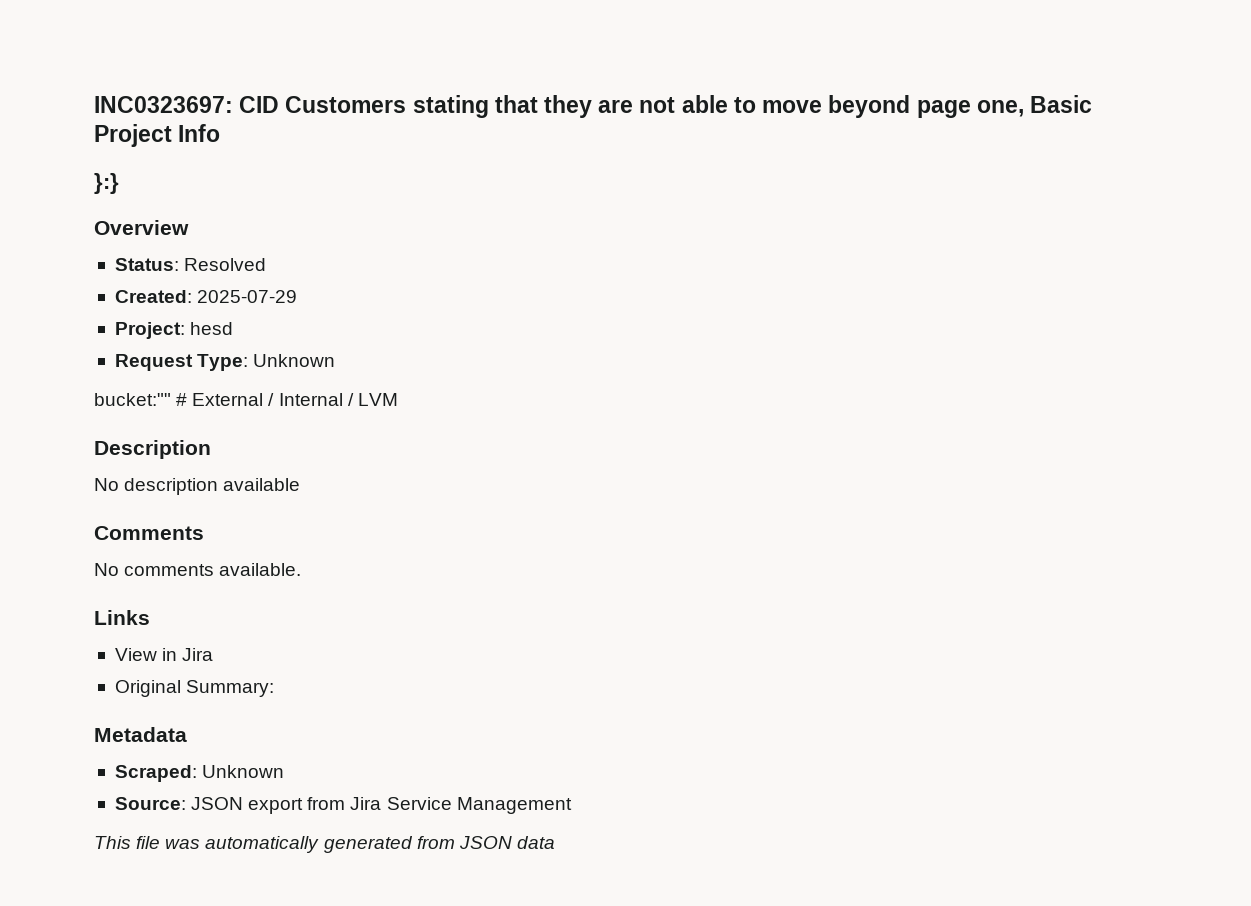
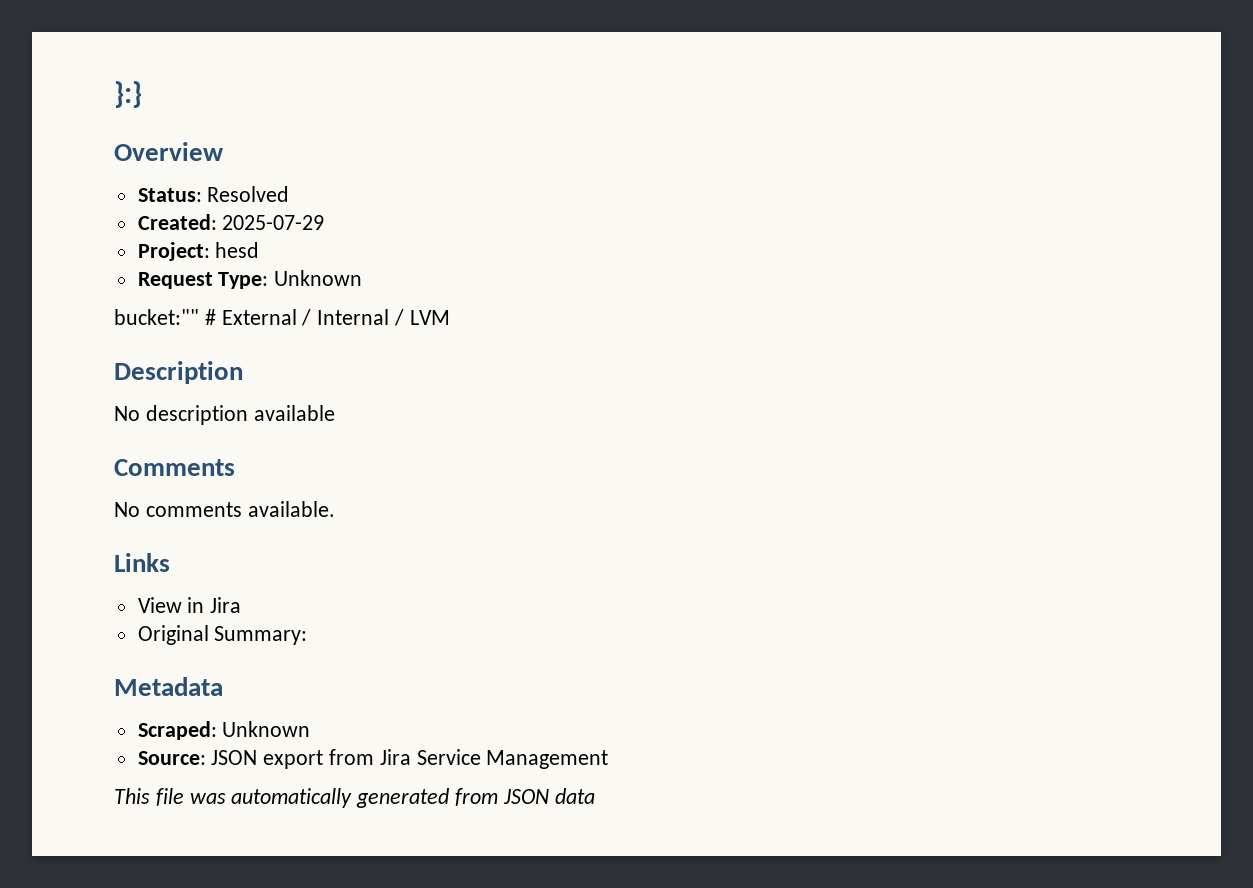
- INC0323697: CID Customers stating that they are not able to move beyond page one, Basic Project Info

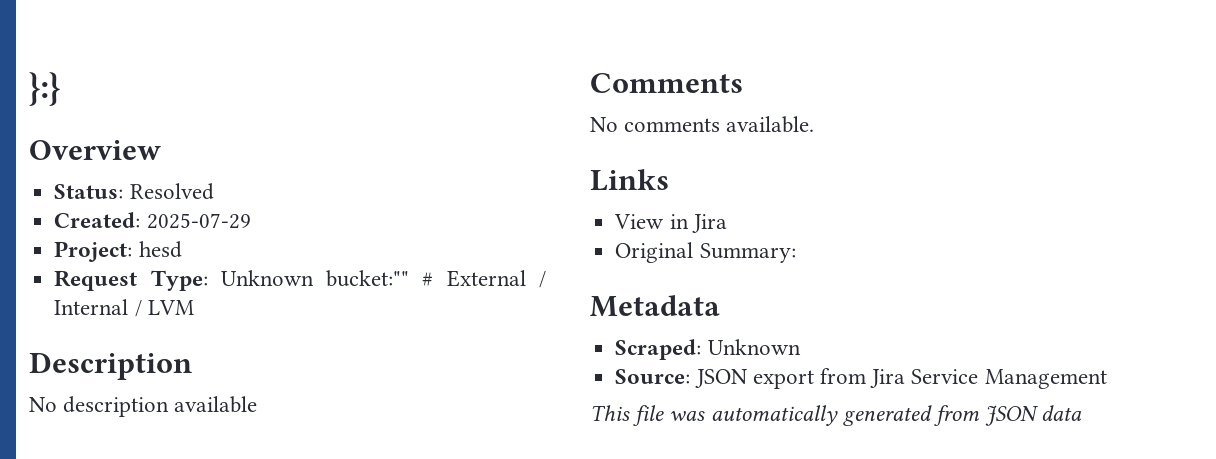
- Request Type: Unknown
- bucket:"" # External / Internal / LVM
+ Request Type: Unknown bucket:"" # External / Internal / LVM

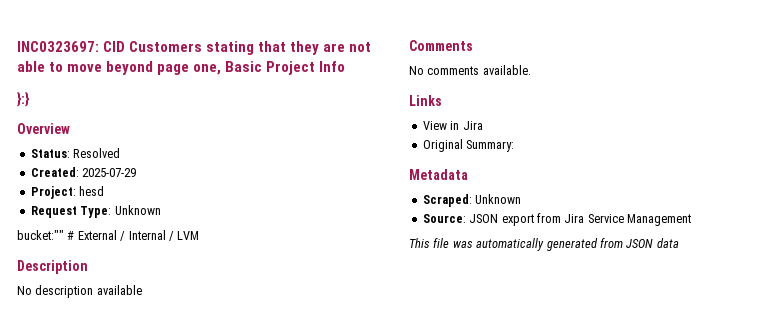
+ INC0323697: CID Customers stating that they are not able to move beyond page one, Basic Project Info
- Request Type: Unknown bucket:"" # External / Internal / LVM
+ Request Type: Unknown
+ bucket:"" # External / Internal / LVM

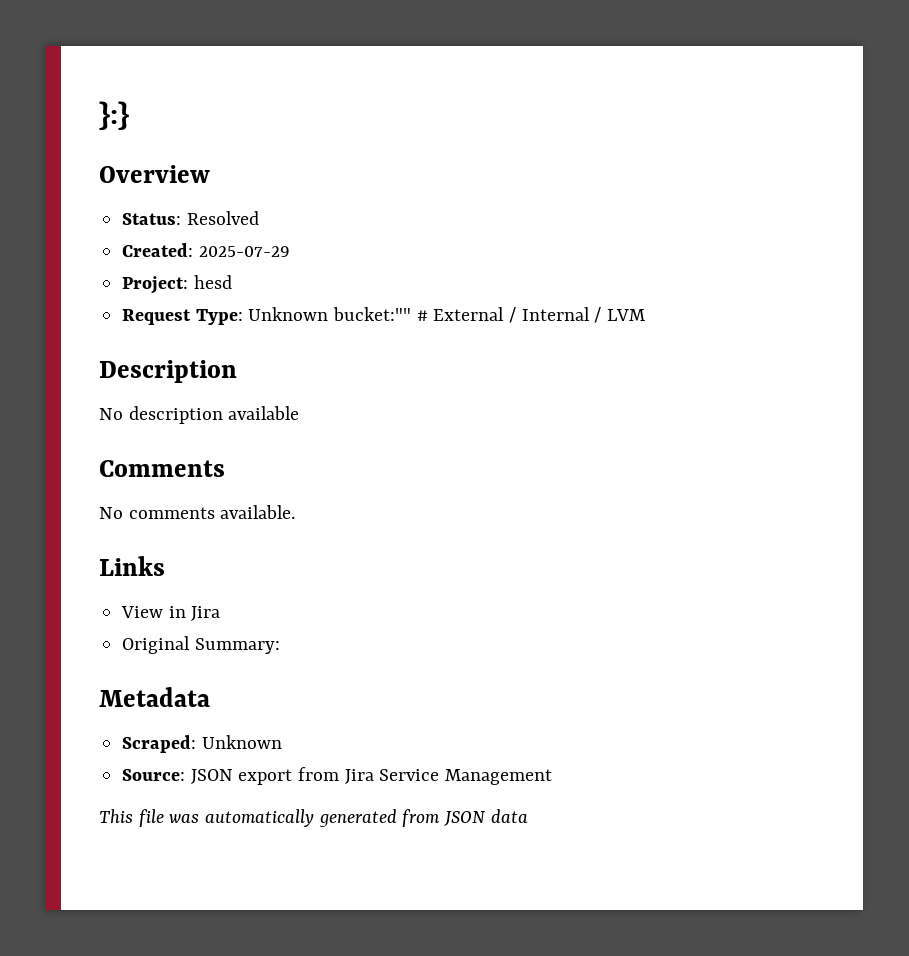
- INC0323697: CID Customers stating that they are not able to move beyond page one, Basic Project Info
- Request Type: Unknown
- bucket:"" # External / Internal / LVM
+ Request Type: Unknown bucket:"" # External / Internal / LVM

